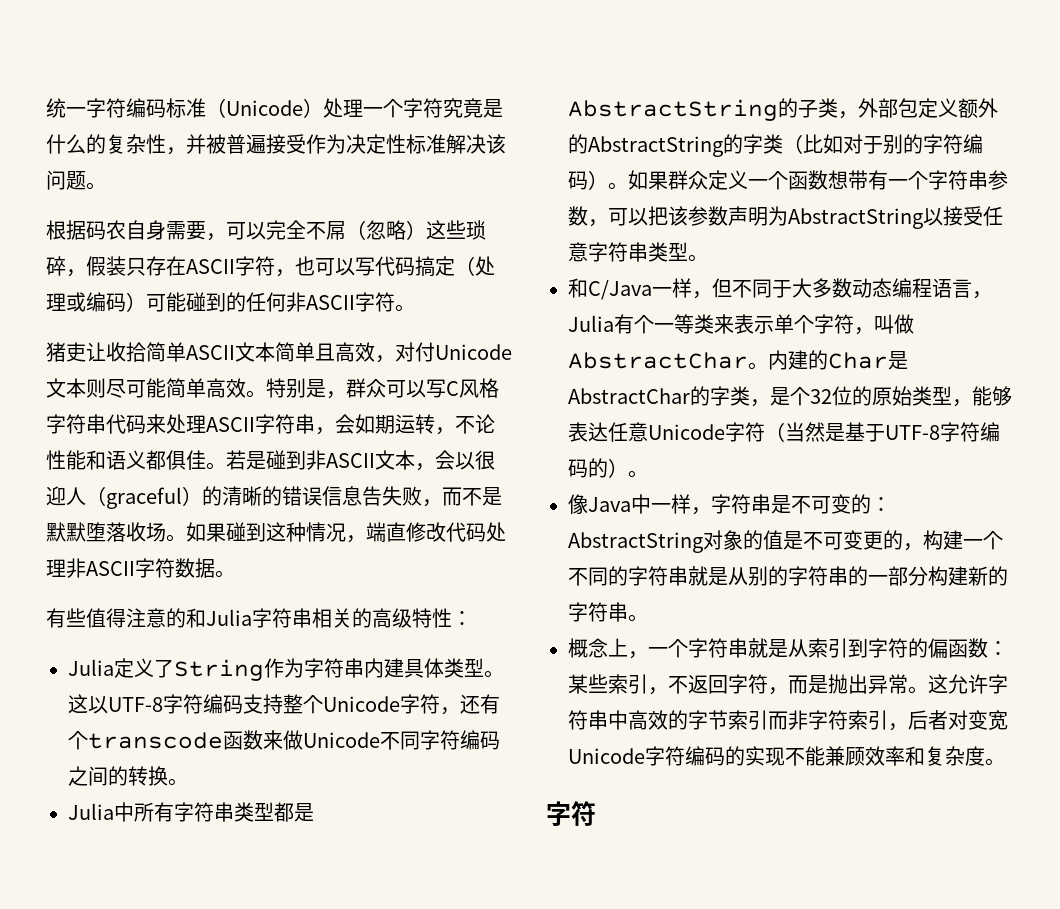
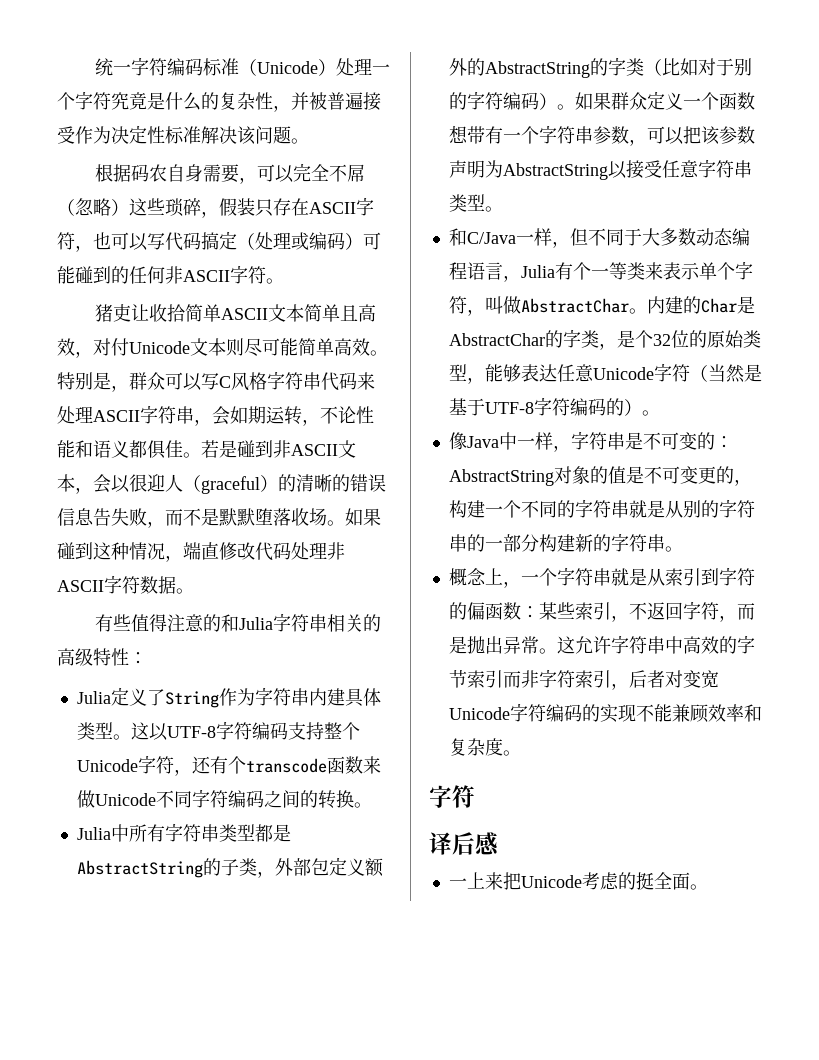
+ 译后感
+ 一上来把Unicode考虑的挺全面。

